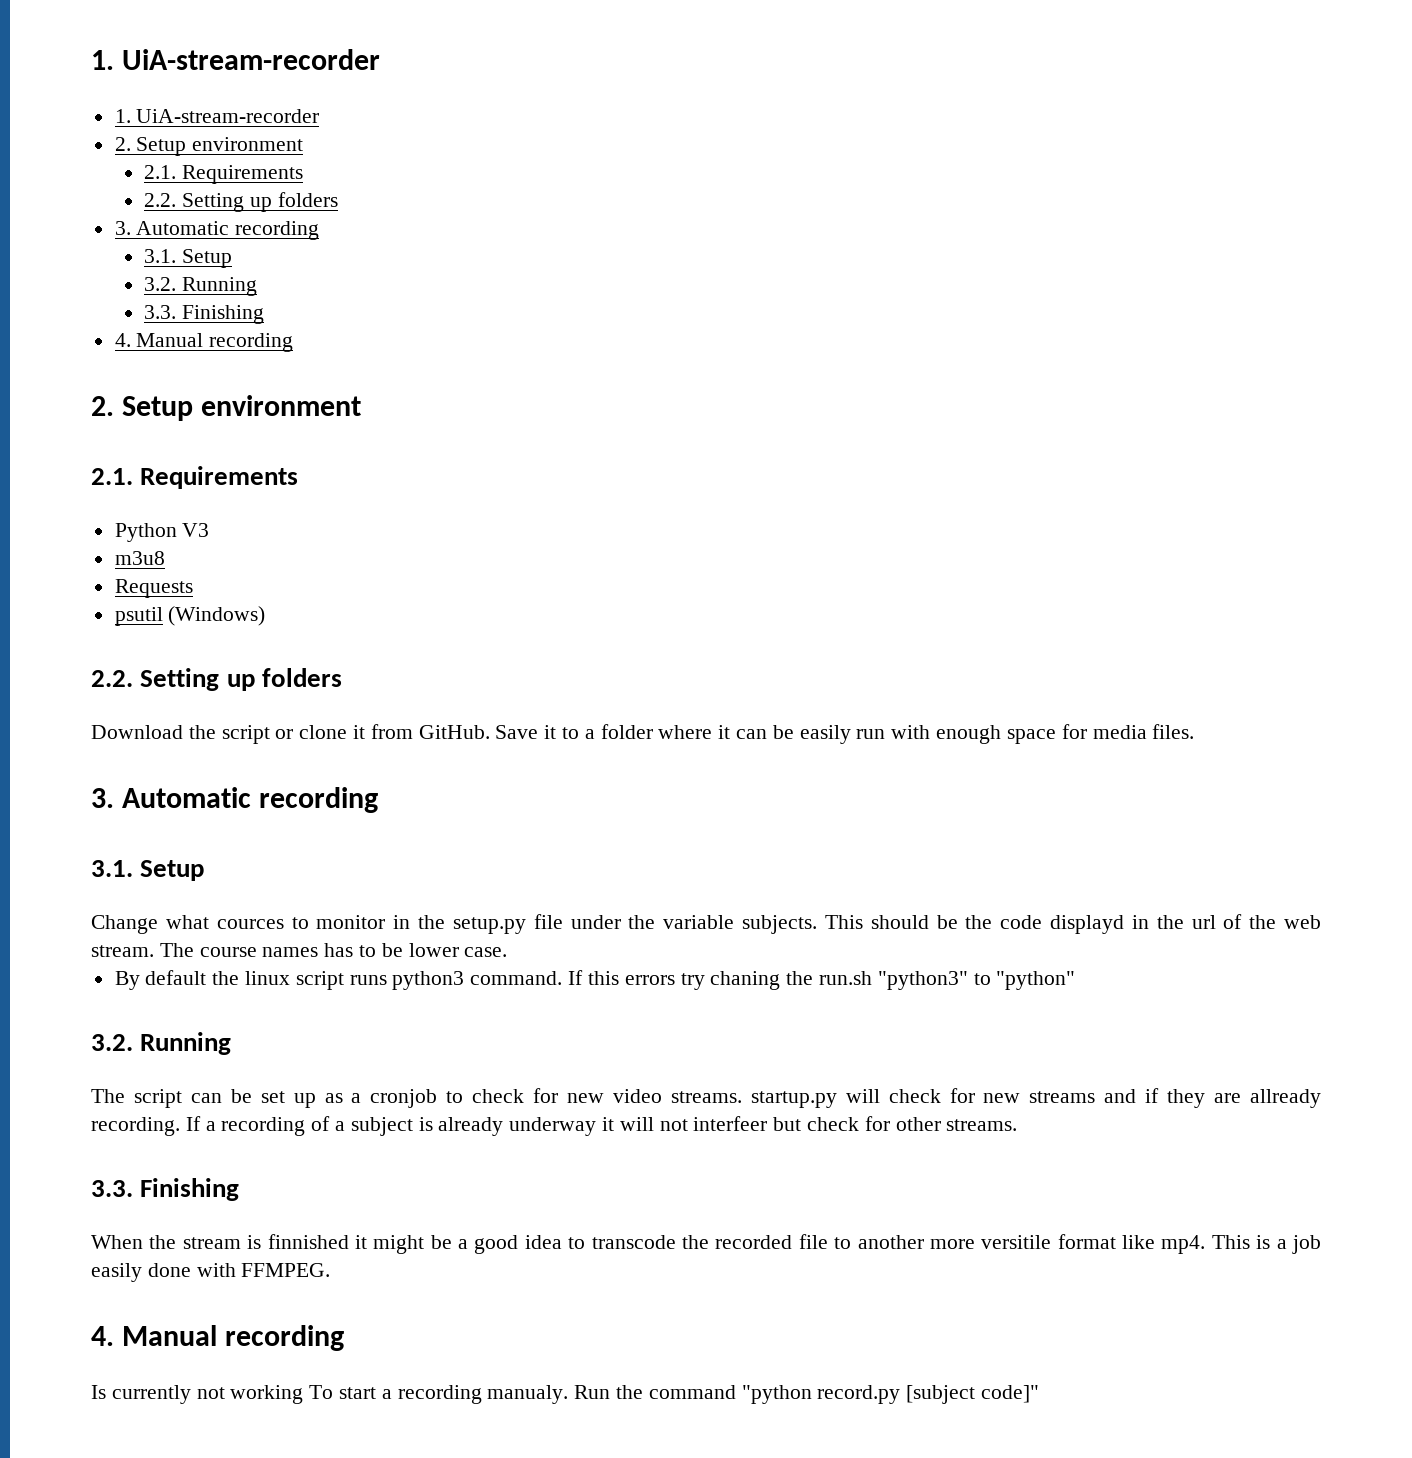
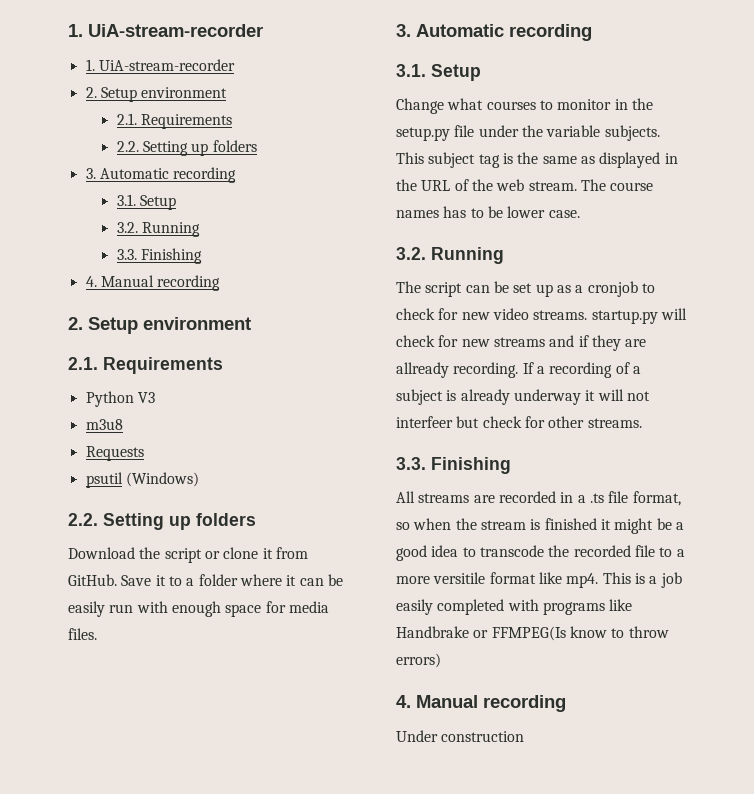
- Change what cources to monitor in the setup.py file under the variable subjects.
+ Change what courses to monitor in the setup.py file under the variable subjects.
- This should be the code displayd in the url of the web stream.
+ This subject tag is the same as displayed in the URL of the web stream.
- By default the linux script runs python3 command. If this errors try chaning the run.sh "python3" to "python"
- When the stream is finnished it might be a good idea to transcode the recorded file to another more versitile format like mp4.
+ All streams are recorded in a .ts file format, so when the stream is finished it might be a good idea to transcode the recorded file to a more versitile format like mp4.
- This is a job easily done with FFMPEG.
+ This is a job easily completed with programs like Handbrake or FFMPEG(Is know to throw errors)
  4. Manual recording
- Is currently not working To start a recording manualy. Run the command "python record.py [subject code]"
+ Under construction

